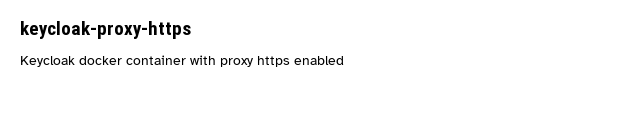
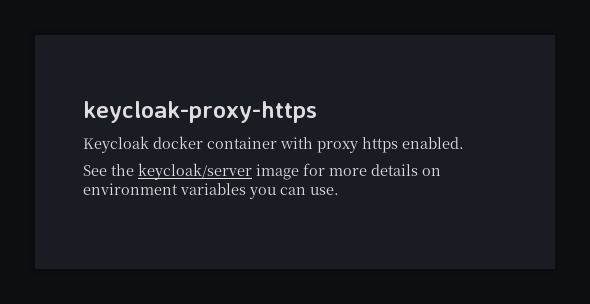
- Keycloak docker container with proxy https enabled
+ Keycloak docker container with proxy https enabled.
+ See the keycloak/server image for more details on environment variables you can use.

